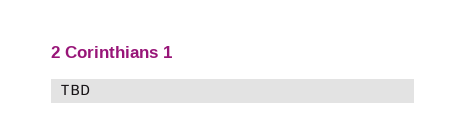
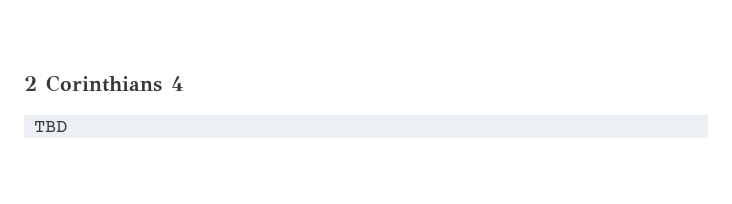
- 2 Corinthians 1
+ 2 Corinthians 4

